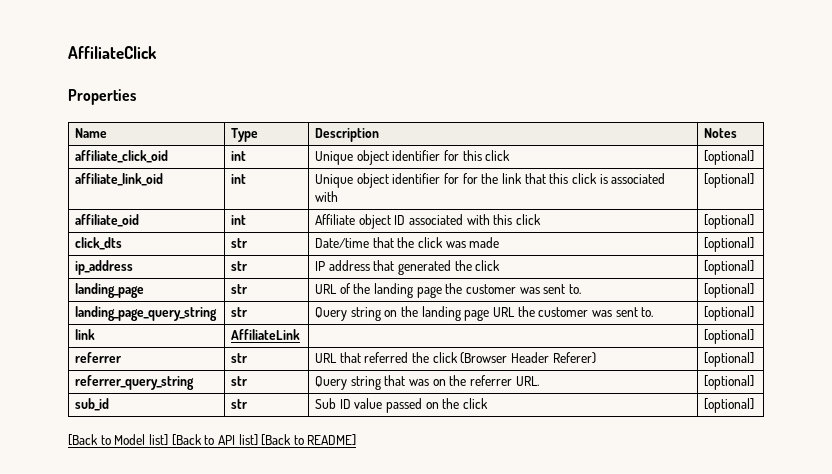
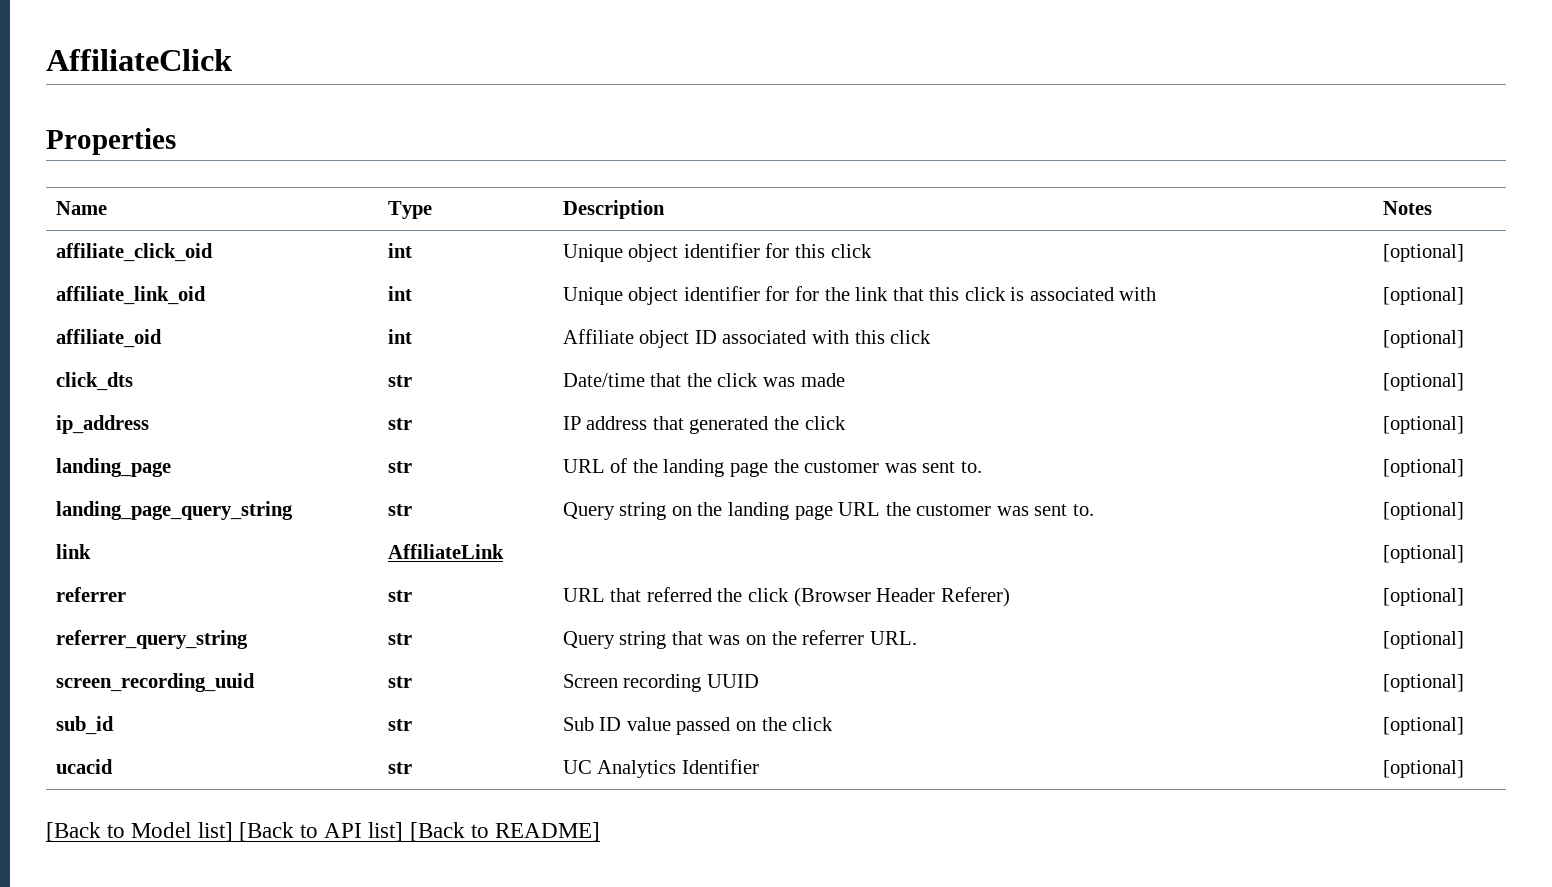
+ screen_recording_uuid | str | Screen recording UUID | [optional]
+ ucacid | str | UC Analytics Identifier | [optional]

